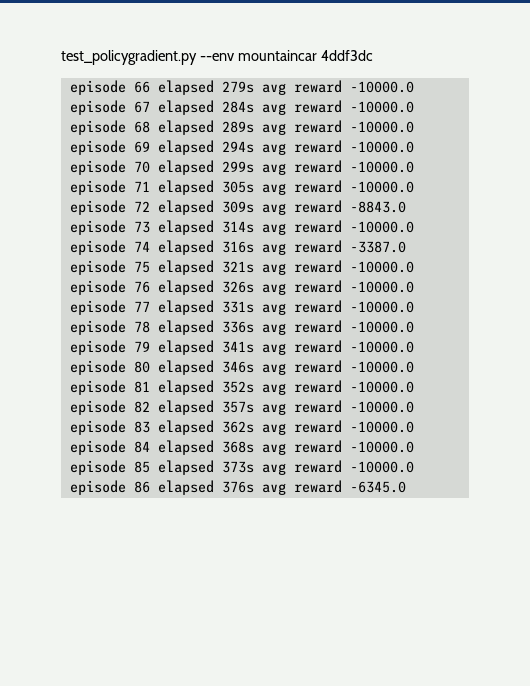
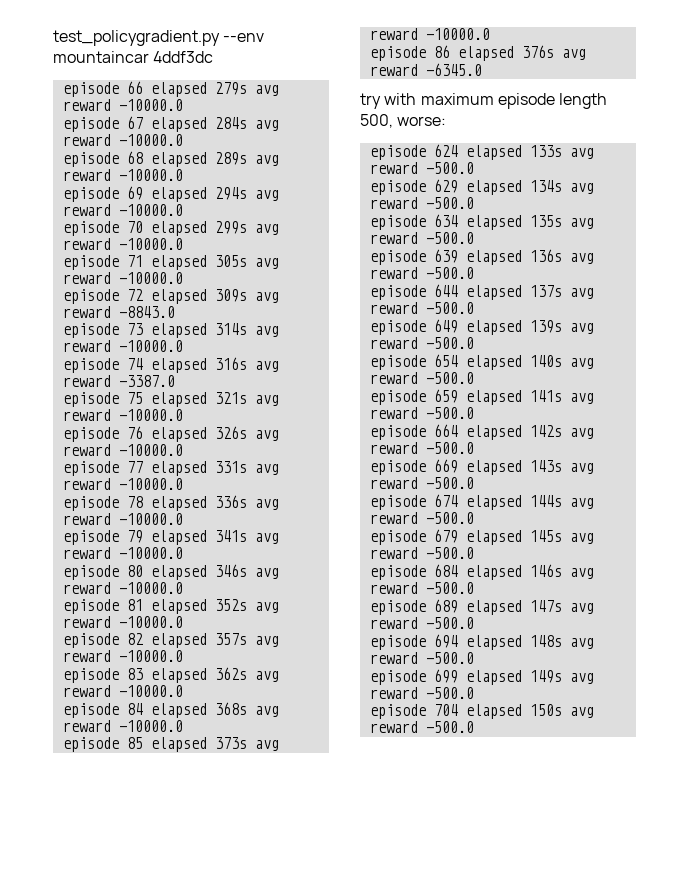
+ try with maximum episode length 500, worse:
+ episode 624 elapsed 133s avg reward -500.0
+ episode 629 elapsed 134s avg reward -500.0
+ episode 634 elapsed 135s avg reward -500.0
+ episode 639 elapsed 136s avg reward -500.0
+ episode 644 elapsed 137s avg reward -500.0
+ episode 649 elapsed 139s avg reward -500.0
+ episode 654 elapsed 140s avg reward -500.0
+ episode 659 elapsed 141s avg reward -500.0
+ episode 664 elapsed 142s avg reward -500.0
+ episode 669 elapsed 143s avg reward -500.0
+ episode 674 elapsed 144s avg reward -500.0
+ episode 679 elapsed 145s avg reward -500.0
+ episode 684 elapsed 146s avg reward -500.0
+ episode 689 elapsed 147s avg reward -500.0
+ episode 694 elapsed 148s avg reward -500.0
+ episode 699 elapsed 149s avg reward -500.0
+ episode 704 elapsed 150s avg reward -500.0

